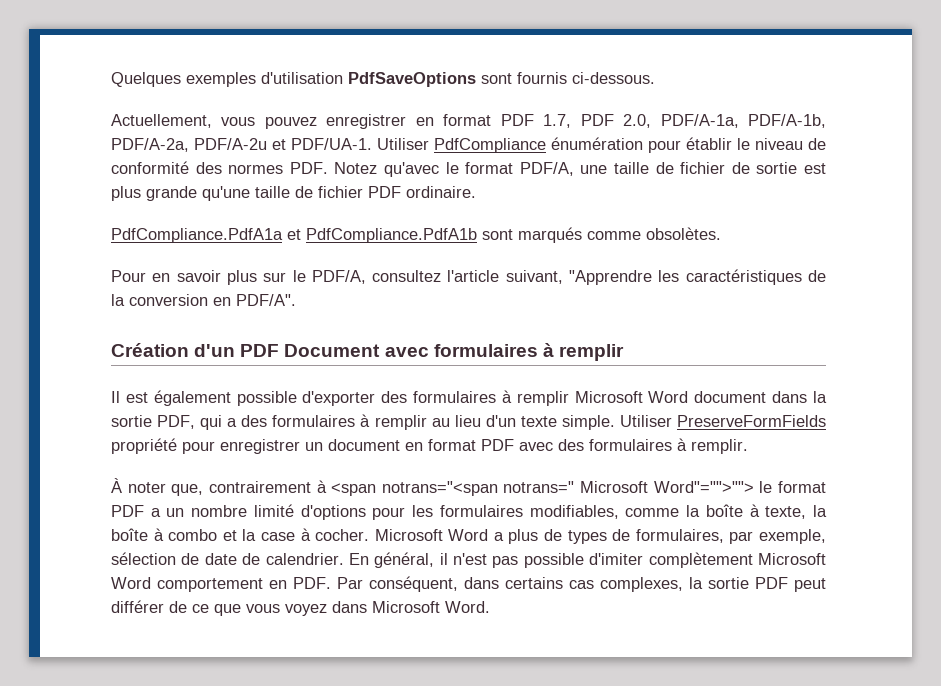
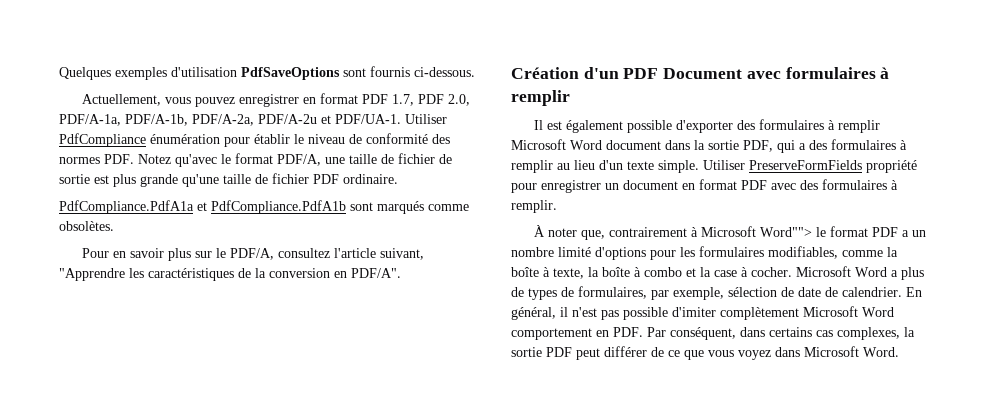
- À noter que, contrairement à <span notrans="<span notrans=" Microsoft Word"="">""> le format PDF a un nombre limité d'options pour les formulaires modifiables, comme la boîte à texte, la boîte à combo et la case à cocher.
+ À noter que, contrairement à Microsoft Word""> le format PDF a un nombre limité d'options pour les formulaires modifiables, comme la boîte à texte, la boîte à combo et la case à cocher.

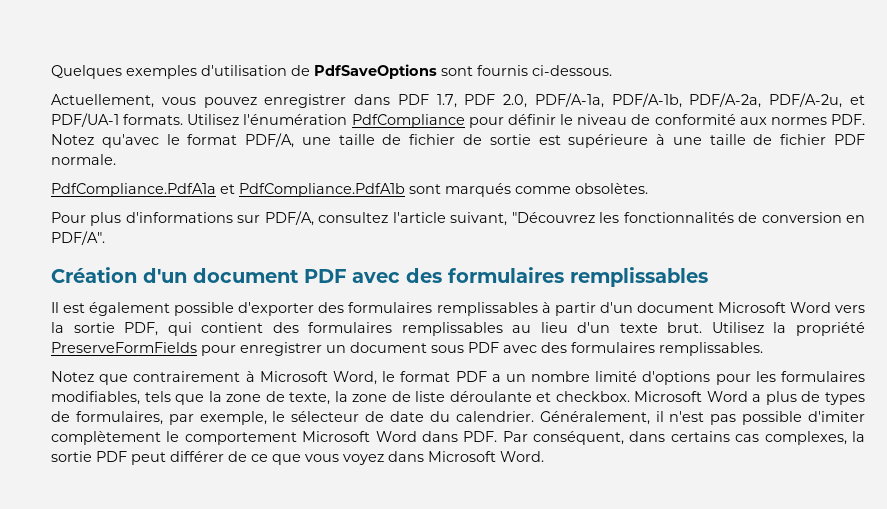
- Quelques exemples d'utilisation PdfSaveOptions sont fournis ci-dessous.
+ Quelques exemples d'utilisation de PdfSaveOptions sont fournis ci-dessous.
- Actuellement, vous pouvez enregistrer en format PDF 1.7, PDF 2.0, PDF/A-1a, PDF/A-1b, PDF/A-2a, PDF/A-2u et PDF/UA-1. Utiliser PdfCompliance énumération pour établir le niveau de conformité des normes PDF. Notez qu'avec le format PDF/A, une taille de fichier de sortie est plus grande qu'une taille de fichier PDF ordinaire.
+ Actuellement, vous pouvez enregistrer dans PDF 1.7, PDF 2.0, PDF/A-1a, PDF/A-1b, PDF/A-2a, PDF/A-2u, et PDF/UA-1 formats. Utilisez l'énumération PdfCompliance pour définir le niveau de conformité aux normes PDF. Notez qu'avec le format PDF/A, une taille de fichier de sortie est supérieure à une taille de fichier PDF normale.
- Pour en savoir plus sur le PDF/A, consultez l'article suivant, "Apprendre les caractéristiques de la conversion en PDF/A".
+ Pour plus d'informations sur PDF/A, consultez l'article suivant, "Découvrez les fonctionnalités de conversion en PDF/A".
- Création d'un PDF Document avec formulaires à remplir
+ Création d'un document PDF avec des formulaires remplissables
- Il est également possible d'exporter des formulaires à remplir Microsoft Word document dans la sortie PDF, qui a des formulaires à remplir au lieu d'un texte simple. Utiliser PreserveFormFields propriété pour enregistrer un document en format PDF avec des formulaires à remplir.
- À noter que, contrairement à Microsoft Word""> le format PDF a un nombre limité d'options pour les formulaires modifiables, comme la boîte à texte, la boîte à combo et la case à cocher.
+ Il est également possible d'exporter des formulaires remplissables à partir d'un document Microsoft Word vers la sortie PDF, qui contient des formulaires remplissables au lieu d'un texte brut. Utilisez la propriété PreserveFormFields pour enregistrer un document sous PDF avec des formulaires remplissables.
+ Notez que contrairement à Microsoft Word, le format PDF a un nombre limité d'options pour les formulaires modifiables, tels que la zone de texte, la zone de liste déroulante et checkbox.
- Microsoft Word a plus de types de formulaires, par exemple, sélection de date de calendrier. En général, il n'est pas possible d'imiter complètement Microsoft Word comportement en PDF. Par conséquent, dans certains cas complexes, la sortie PDF peut différer de ce que vous voyez dans Microsoft Word.
+ Microsoft Word a plus de types de formulaires, par exemple, le sélecteur de date du calendrier. Généralement, il n'est pas possible d'imiter complètement le comportement Microsoft Word dans PDF. Par conséquent, dans certains cas complexes, la sortie PDF peut différer de ce que vous voyez dans Microsoft Word.

